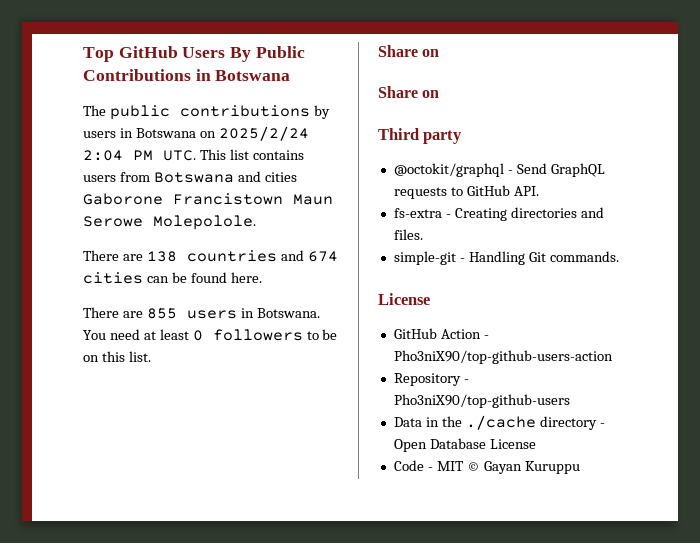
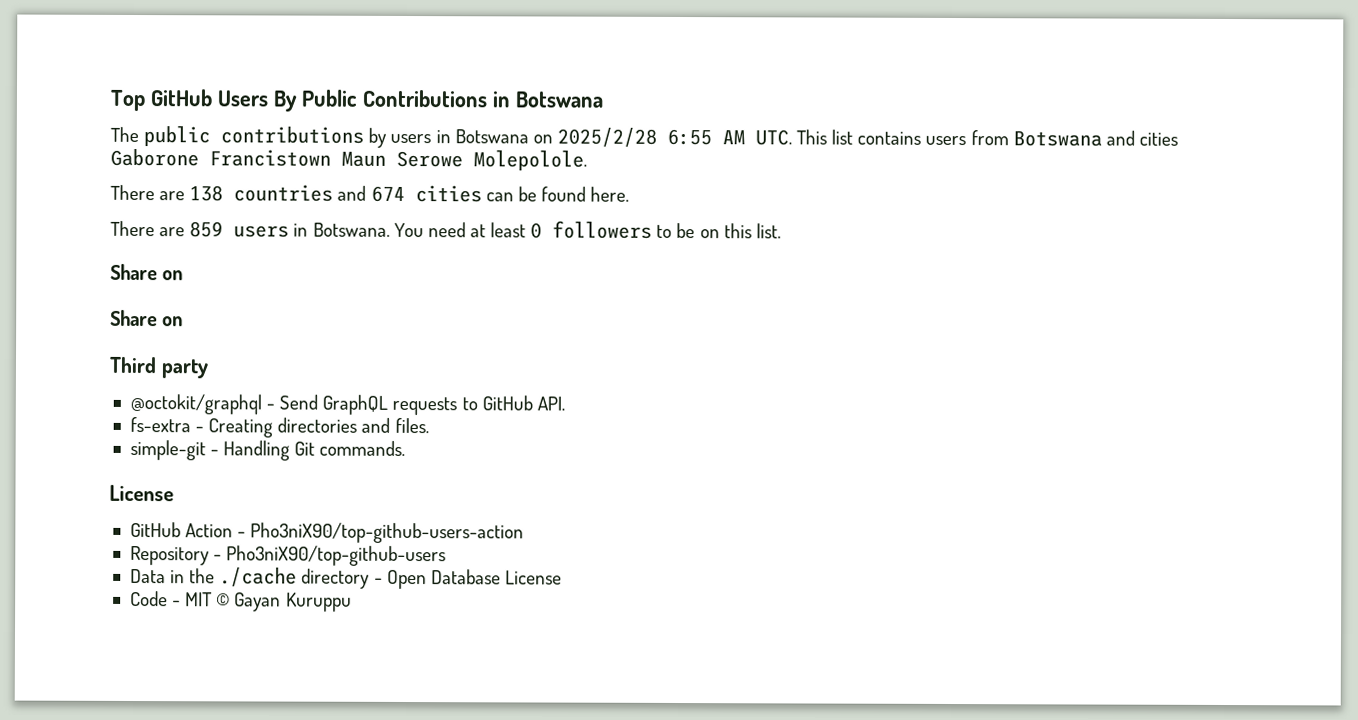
- The public contributions by users in Botswana on 2025/2/24 2:04 PM UTC. This list contains users from Botswana and cities Gaborone Francistown Maun Serowe Molepolole.
+ The public contributions by users in Botswana on 2025/2/28 6:55 AM UTC. This list contains users from Botswana and cities Gaborone Francistown Maun Serowe Molepolole.
- There are 855 users in Botswana.
+ There are 859 users in Botswana.

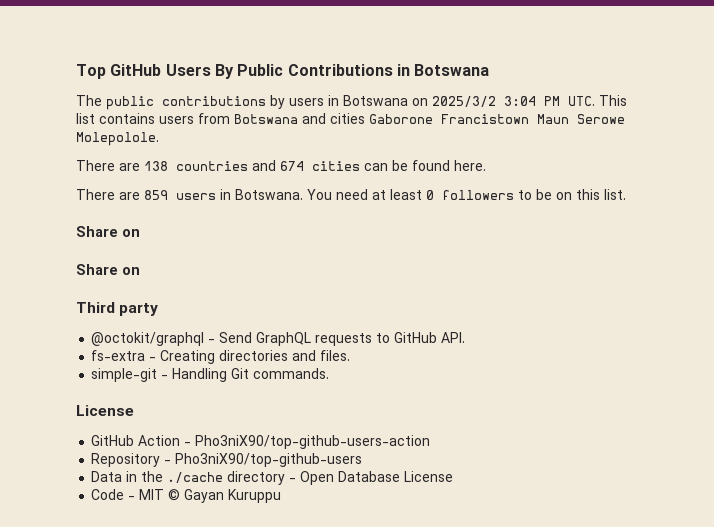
- The public contributions by users in Botswana on 2025/2/28 6:55 AM UTC. This list contains users from Botswana and cities Gaborone Francistown Maun Serowe Molepolole.
+ The public contributions by users in Botswana on 2025/3/2 3:04 PM UTC. This list contains users from Botswana and cities Gaborone Francistown Maun Serowe Molepolole.

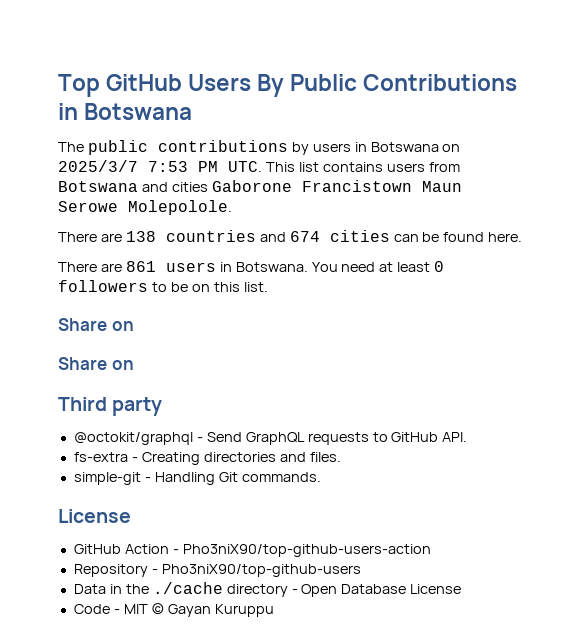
- The public contributions by users in Botswana on 2025/3/2 3:04 PM UTC. This list contains users from Botswana and cities Gaborone Francistown Maun Serowe Molepolole.
+ The public contributions by users in Botswana on 2025/3/7 7:53 PM UTC. This list contains users from Botswana and cities Gaborone Francistown Maun Serowe Molepolole.
- There are 859 users in Botswana.
+ There are 861 users in Botswana.

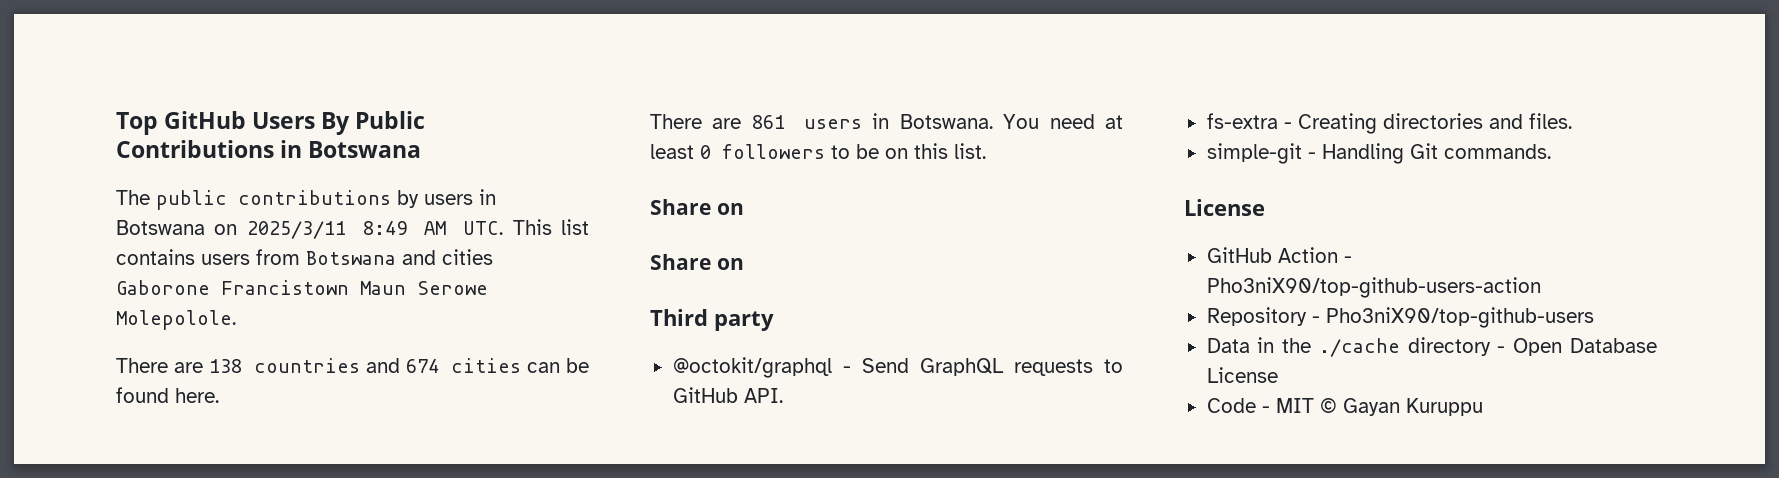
- The public contributions by users in Botswana on 2025/3/7 7:53 PM UTC. This list contains users from Botswana and cities Gaborone Francistown Maun Serowe Molepolole.
+ The public contributions by users in Botswana on 2025/3/11 8:49 AM UTC. This list contains users from Botswana and cities Gaborone Francistown Maun Serowe Molepolole.

